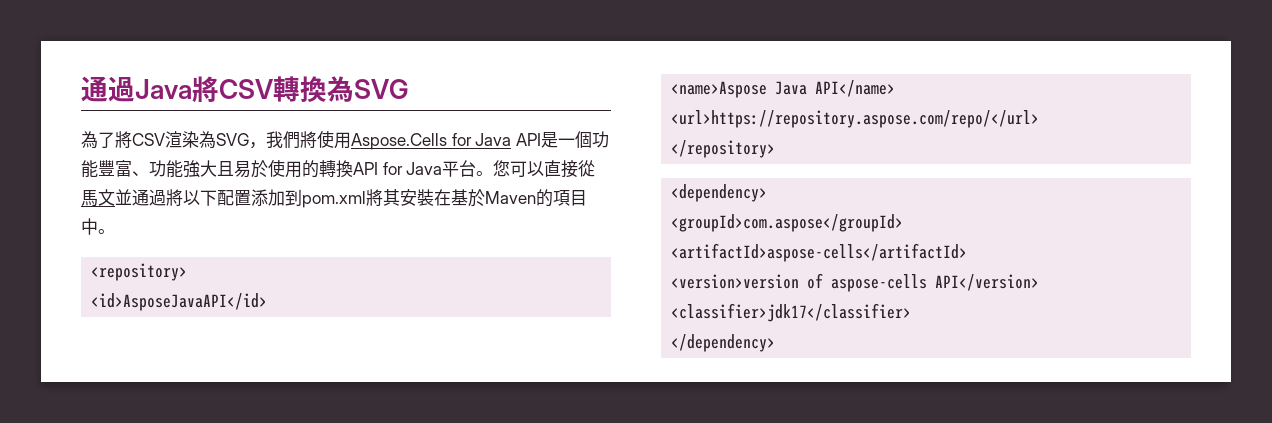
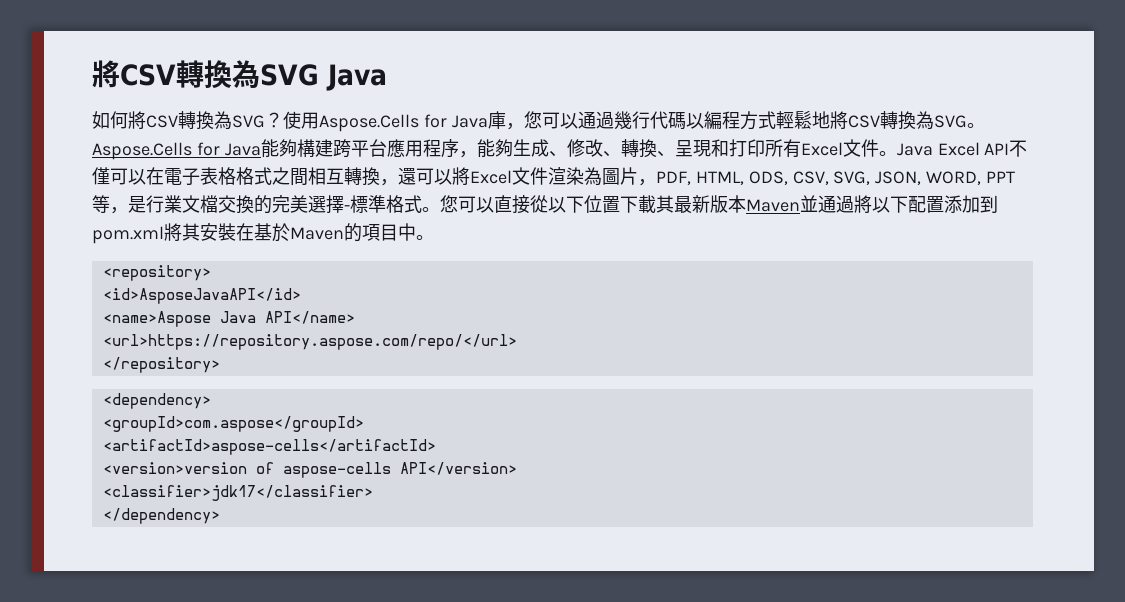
- 通過Java將CSV轉換為SVG
- 為了將CSV渲染為SVG，我們將使用Aspose.Cells for Java API是一個功能豐富、功能強大且易於使用的轉換API for Java平台。您可以直接從馬文並通過將以下配置添加到pom.xml將其安裝在基於Maven的項目中。
+ 將CSV轉換為SVG Java
+ 如何將CSV轉換為SVG？使用Aspose.Cells for Java庫，您可以通過幾行代碼以編程方式輕鬆地將CSV轉換為SVG。Aspose.Cells for Java能夠構建跨平台應用程序，能夠生成、修改、轉換、呈現和打印所有Excel文件。Java Excel API不僅可以在電子表格格式之間相互轉換，還可以將Excel文件渲染為圖片，PDF, HTML, ODS, CSV, SVG, JSON, WORD, PPT等，是行業文檔交換的完美選擇-標準格式。您可以直接從以下位置下載其最新版本Maven並通過將以下配置添加到pom.xml將其安裝在基於Maven的項目中。

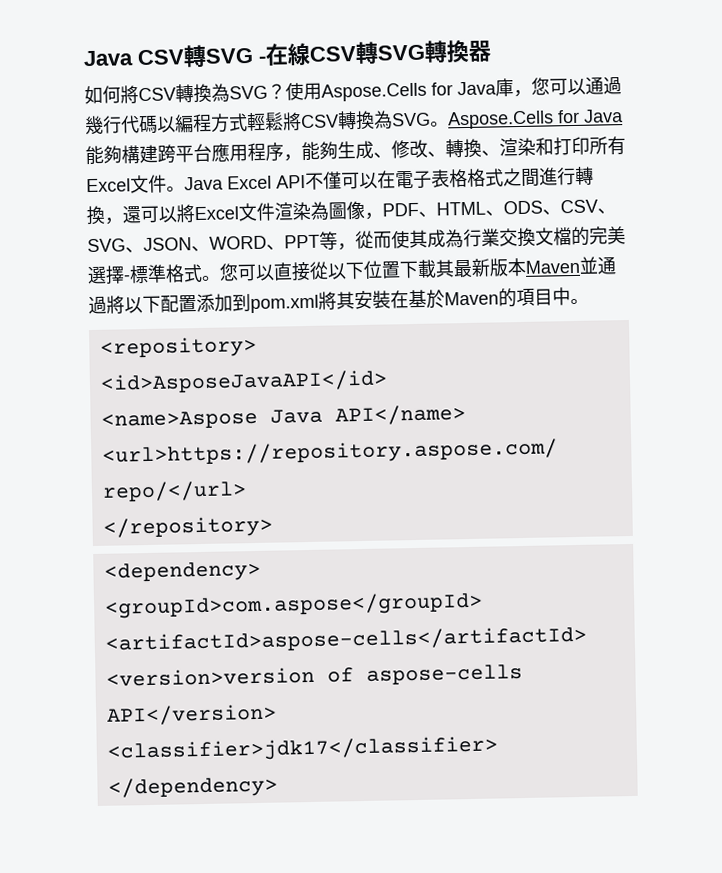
- 將CSV轉換為SVG Java
+ Java CSV轉SVG -在線CSV轉SVG轉換器
- 使用Aspose.Cells for Java庫，您可以通過幾行代碼以編程方式輕鬆地將CSV轉換為SVG。
+ 使用Aspose.Cells for Java庫，您可以通過幾行代碼以編程方式輕鬆將CSV轉換為SVG。
- Aspose.Cells for Java能夠構建跨平台應用程序，能夠生成、修改、轉換、呈現和打印所有Excel文件。
+ Aspose.Cells for Java能夠構建跨平台應用程序，能夠生成、修改、轉換、渲染和打印所有Excel文件。
- Java Excel API不僅可以在電子表格格式之間相互轉換，還可以將Excel文件渲染為圖片，PDF, HTML, ODS, CSV, SVG, JSON, WORD, PPT等，是行業文檔交換的完美選擇-標準格式。
+ Java Excel API不僅可以在電子表格格式之間進行轉換，還可以將Excel文件渲染為圖像，PDF、HTML、ODS、CSV、SVG、JSON、WORD、PPT等，從而使其成為行業交換文檔的完美選擇-標準格式。

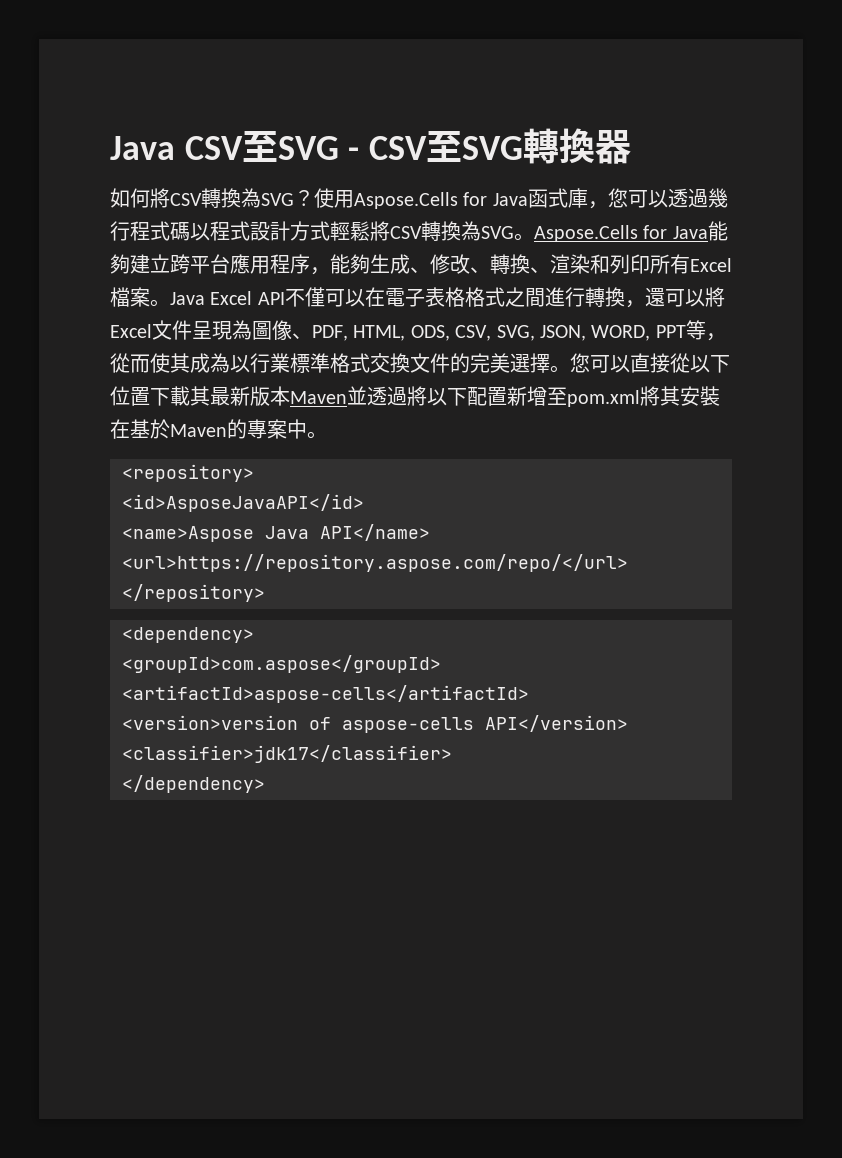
- Java CSV轉SVG -在線CSV轉SVG轉換器
+ Java CSV至SVG - CSV至SVG轉換器
- 使用Aspose.Cells for Java庫，您可以通過幾行代碼以編程方式輕鬆將CSV轉換為SVG。
+ 使用Aspose.Cells for Java函式庫，您可以透過幾行程式碼以程式設計方式輕鬆將CSV轉換為SVG。
- Aspose.Cells for Java能夠構建跨平台應用程序，能夠生成、修改、轉換、渲染和打印所有Excel文件。
+ Aspose.Cells for Java能夠建立跨平台應用程序，能夠生成、修改、轉換、渲染和列印所有Excel檔案。
- Java Excel API不僅可以在電子表格格式之間進行轉換，還可以將Excel文件渲染為圖像，PDF、HTML、ODS、CSV、SVG、JSON、WORD、PPT等，從而使其成為行業交換文檔的完美選擇-標準格式。
+ Java Excel API不僅可以在電子表格格式之間進行轉換，還可以將Excel文件呈現為圖像、PDF, HTML, ODS, CSV, SVG, JSON, WORD, PPT等，從而使其成為以行業標準格式交換文件的完美選擇。
- 您可以直接從以下位置下載其最新版本Maven並通過將以下配置添加到pom.xml將其安裝在基於Maven的項目中。
+ 您可以直接從以下位置下載其最新版本Maven並透過將以下配置新增至pom.xml將其安裝在基於Maven的專案中。

